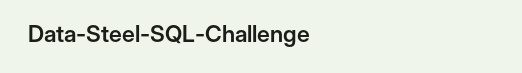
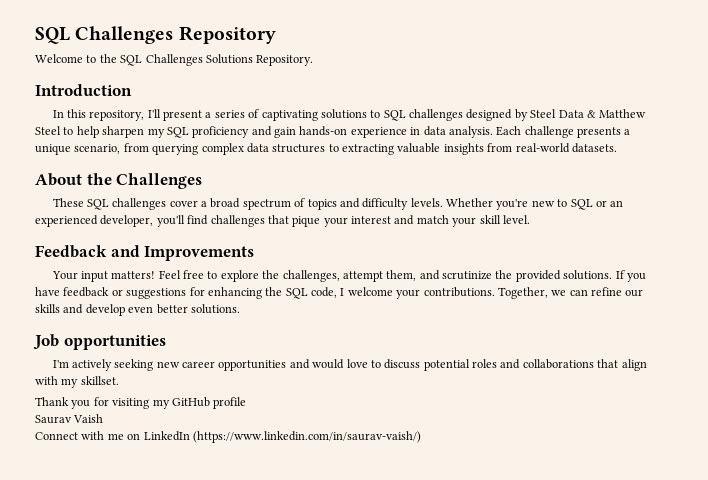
- Data-Steel-SQL-Challenge
+ SQL Challenges Repository
+ Welcome to the SQL Challenges Solutions Repository.
+ Introduction
+ In this repository, I'll present a series of captivating solutions to SQL challenges designed by Steel Data & Matthew Steel to help sharpen my SQL proficiency and gain hands-on experience in data analysis. Each challenge presents a unique scenario, from querying complex data structures to extracting valuable insights from real-world datasets.
+ About the Challenges
+ These SQL challenges cover a broad spectrum of topics and difficulty levels. Whether you're new to SQL or an experienced developer, you'll find challenges that pique your interest and match your skill level.
+ Feedback and Improvements
+ Your input matters! Feel free to explore the challenges, attempt them, and scrutinize the provided solutions. If you have feedback or suggestions for enhancing the SQL code, I welcome your contributions. Together, we can refine our skills and develop even better solutions.
+ Job opportunities
+ I'm actively seeking new career opportunities and would love to discuss potential roles and collaborations that align with my skillset.
+ Thank you for visiting my GitHub profile
+ Saurav Vaish
+ Connect with me on LinkedIn (https://www.linkedin.com/in/saurav-vaish/)

